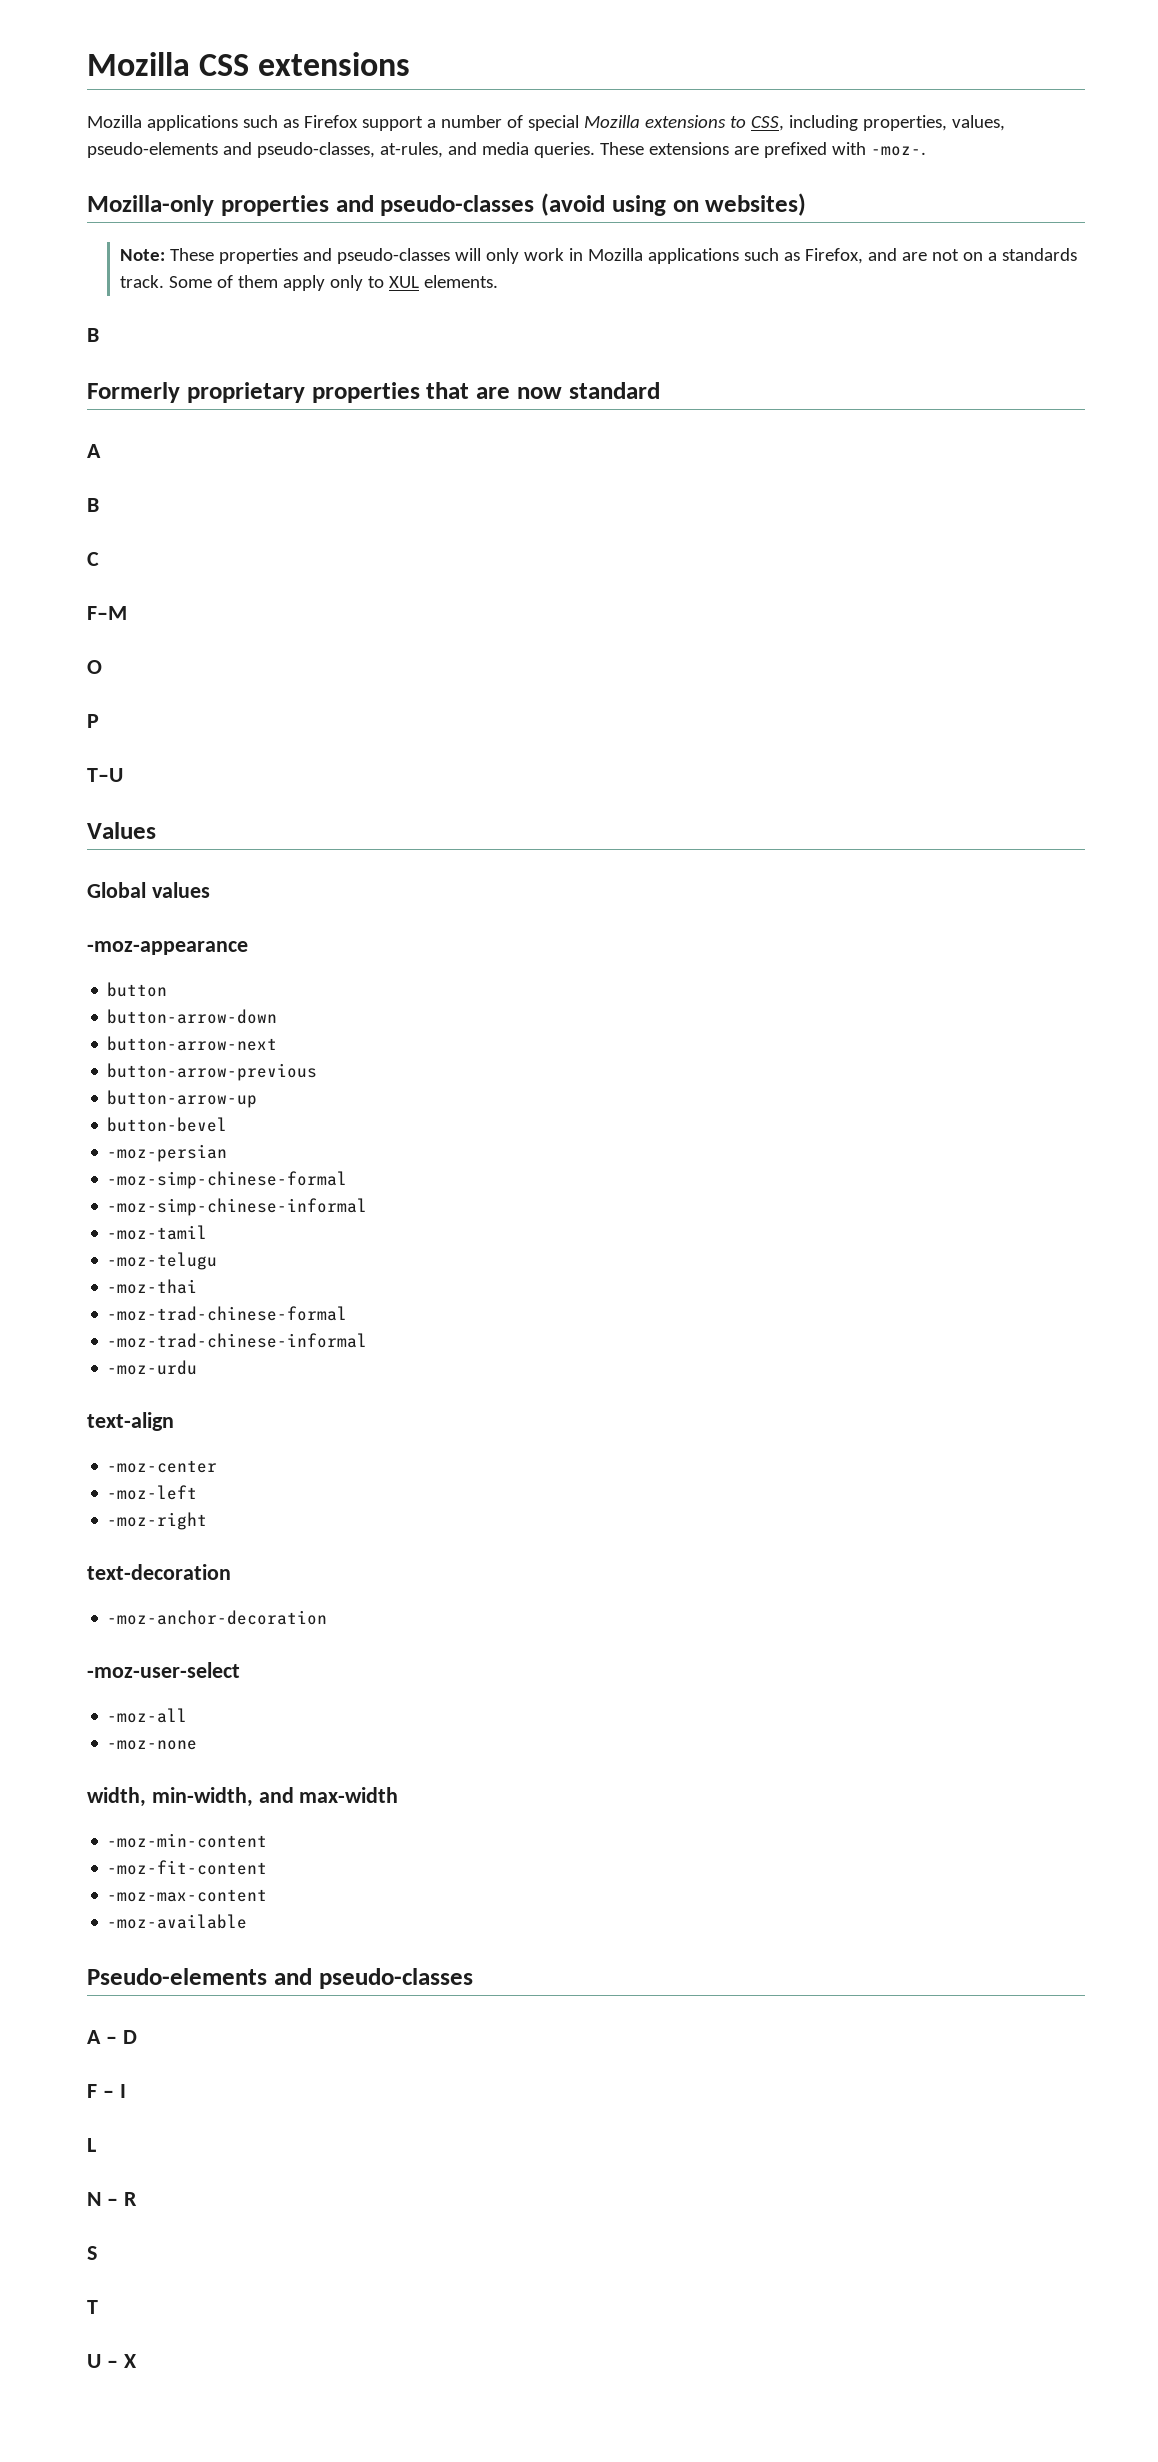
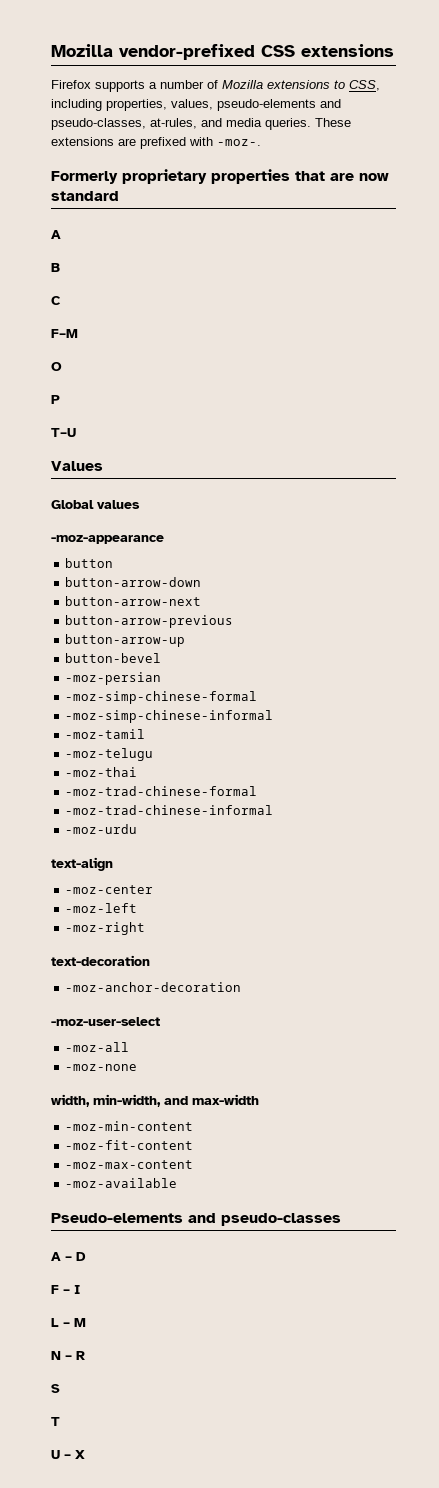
- Mozilla CSS extensions
+ Mozilla vendor-prefixed CSS extensions
- Mozilla applications such as Firefox support a number of special Mozilla extensions to CSS, including properties, values, pseudo-elements and pseudo-classes, at-rules, and media queries.
+ Firefox supports a number of Mozilla extensions to CSS, including properties, values, pseudo-elements and pseudo-classes, at-rules, and media queries.
- Mozilla-only properties and pseudo-classes (avoid using on websites)
- Note: These properties and pseudo-classes will only work in Mozilla applications such as Firefox, and are not on a standards track. Some of them apply only to XUL elements.
- B
- L
+ L – M

